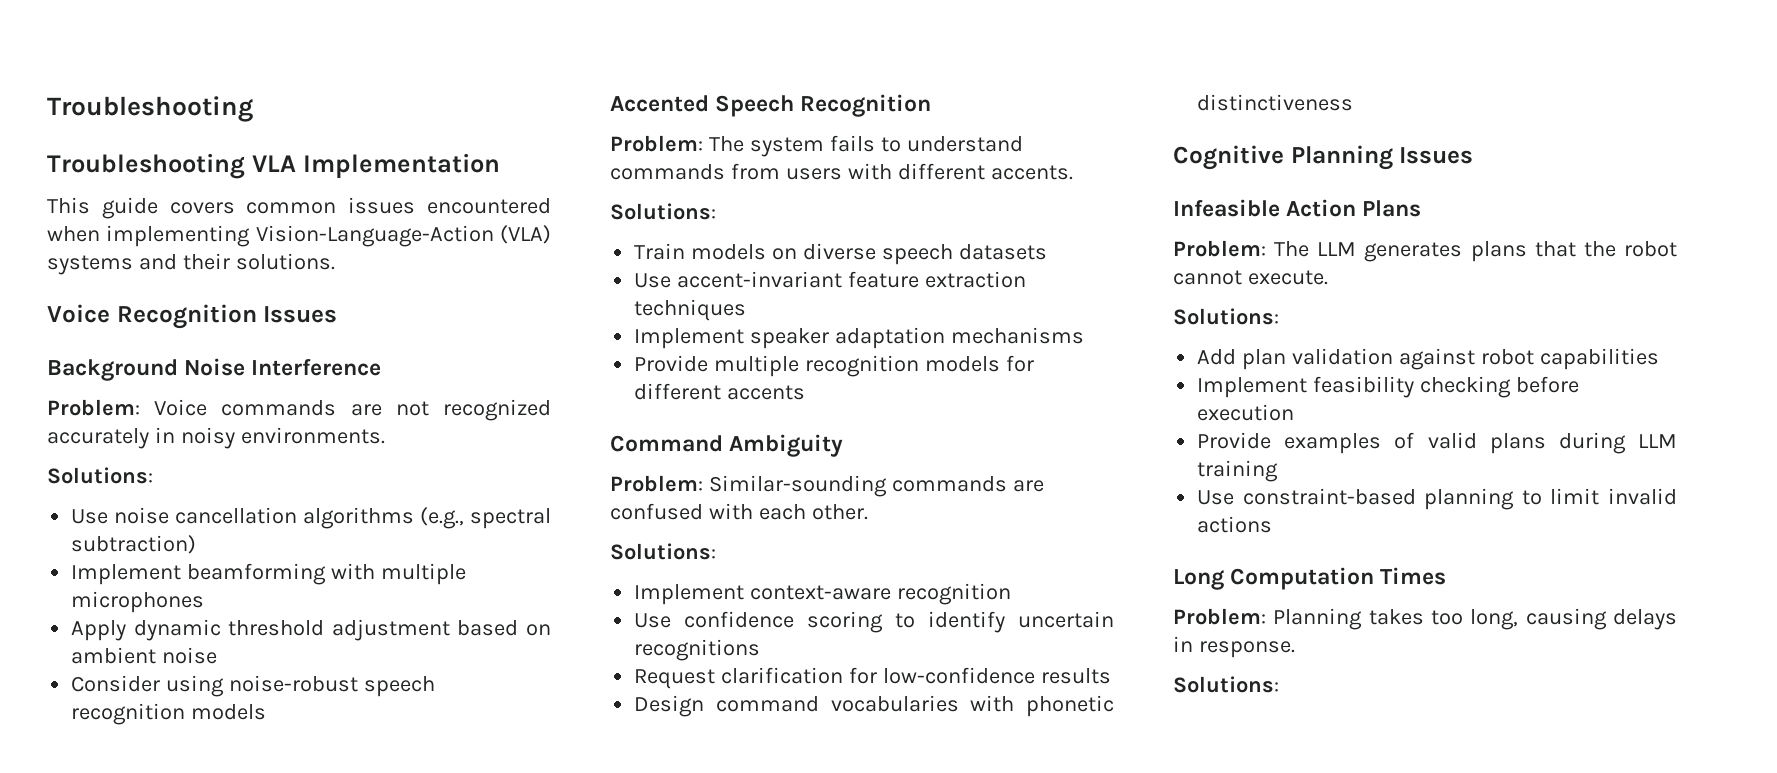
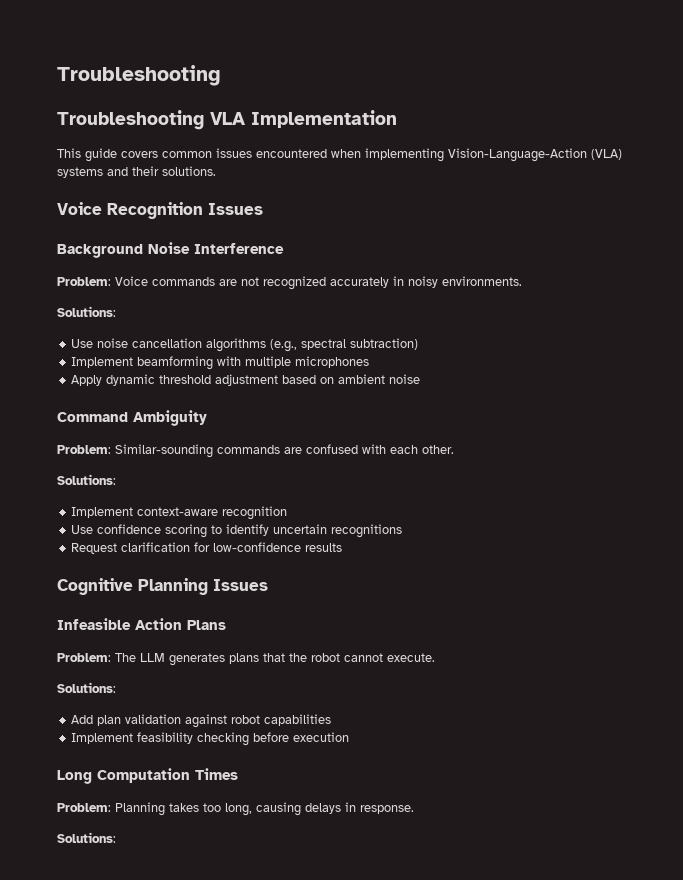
- Consider using noise-robust speech recognition models
- Accented Speech Recognition
- Problem: The system fails to understand commands from users with different accents.
- Solutions:
- Train models on diverse speech datasets
- Use accent-invariant feature extraction techniques
- Implement speaker adaptation mechanisms
- Provide multiple recognition models for different accents
- Design command vocabularies with phonetic distinctiveness
- Provide examples of valid plans during LLM training
- Use constraint-based planning to limit invalid actions

